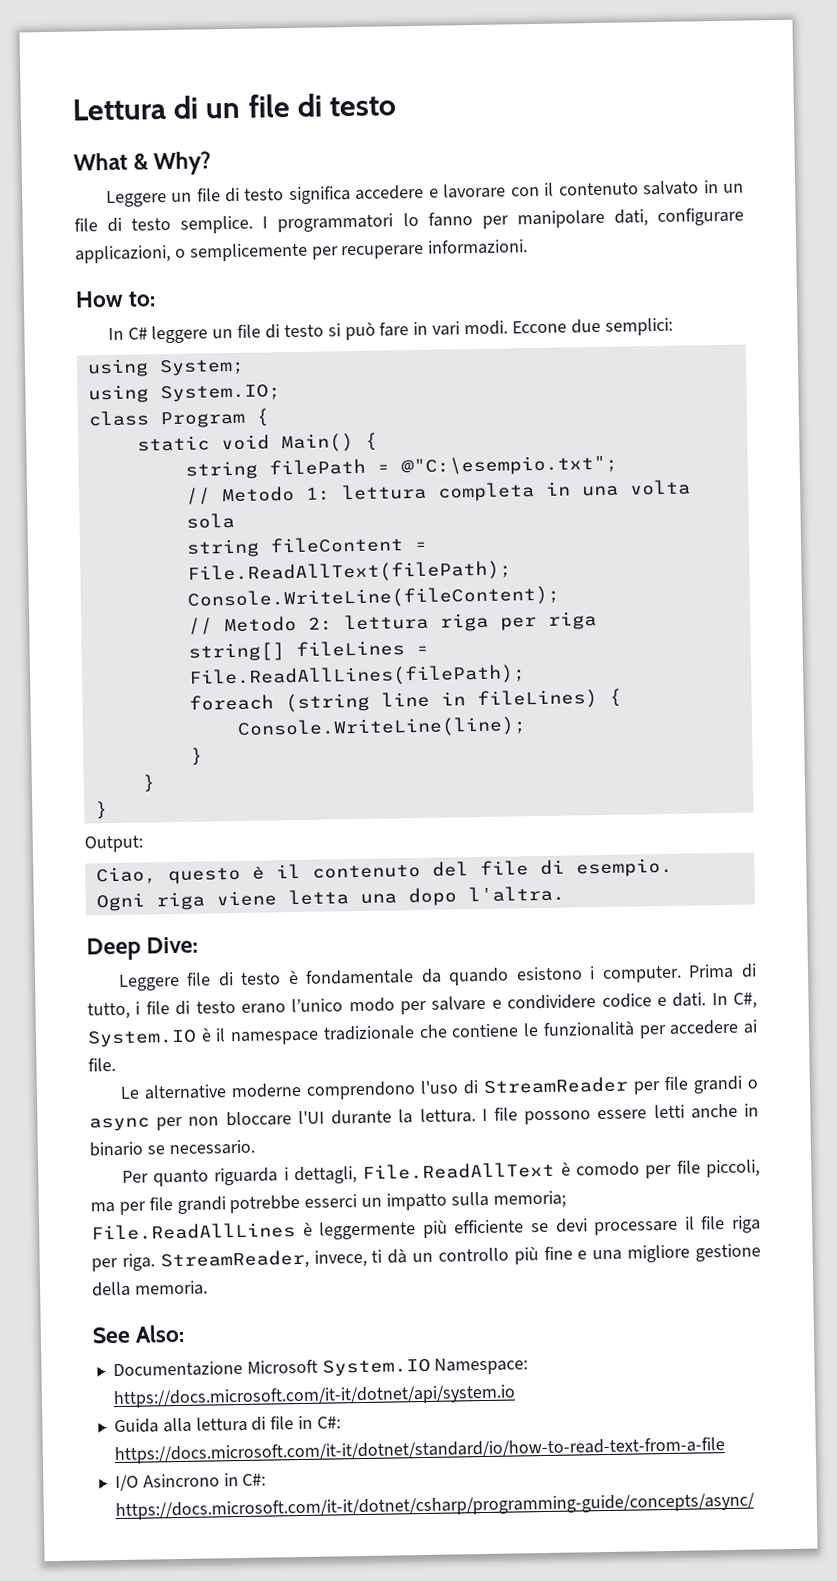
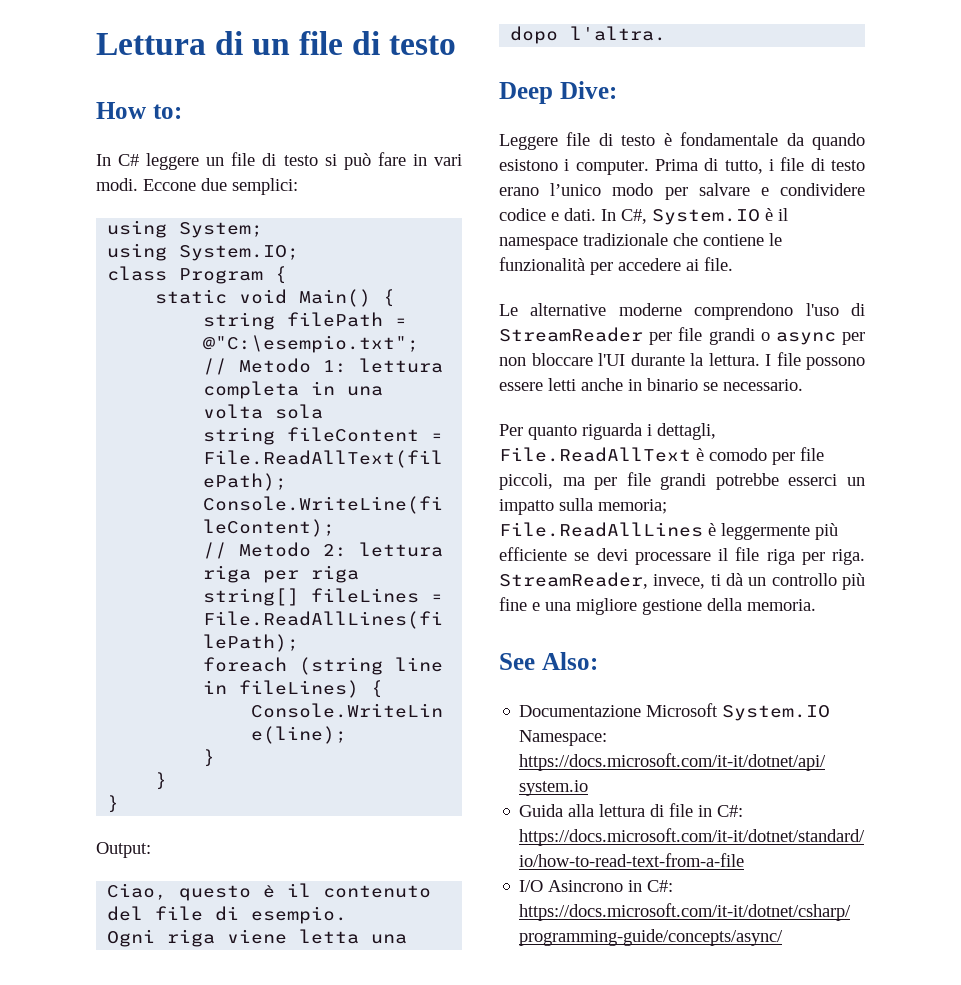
- What & Why?
- Leggere un file di testo significa accedere e lavorare con il contenuto salvato in un file di testo semplice. I programmatori lo fanno per manipolare dati, configurare applicazioni, o semplicemente per recuperare informazioni.

